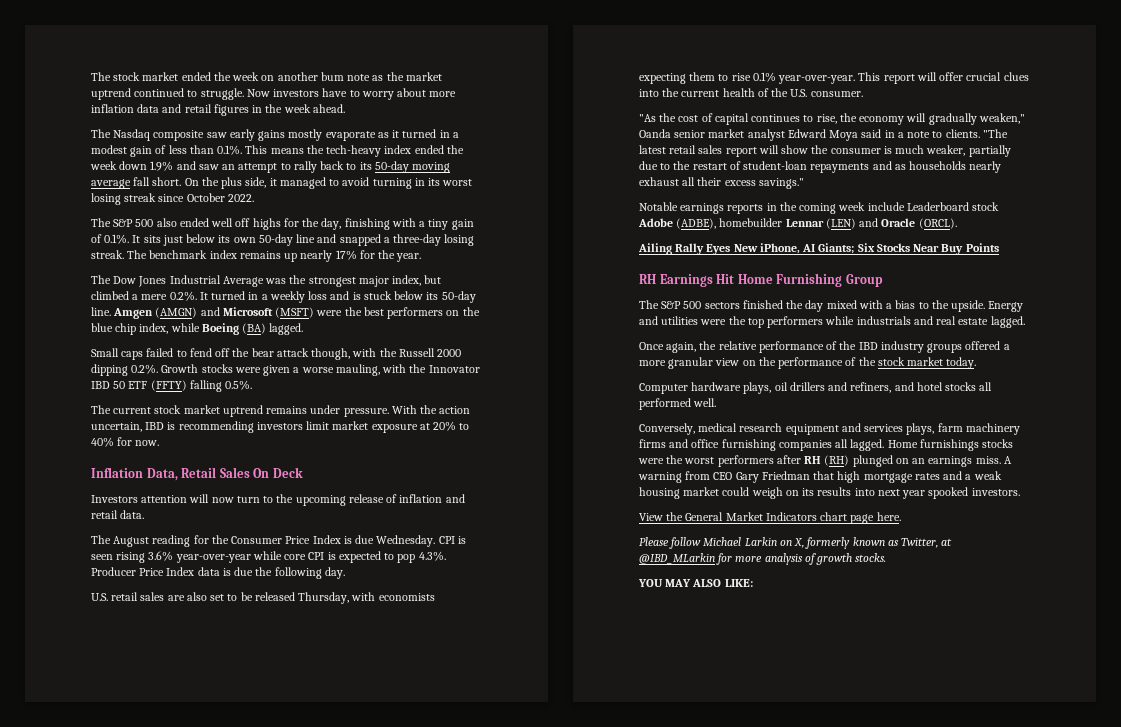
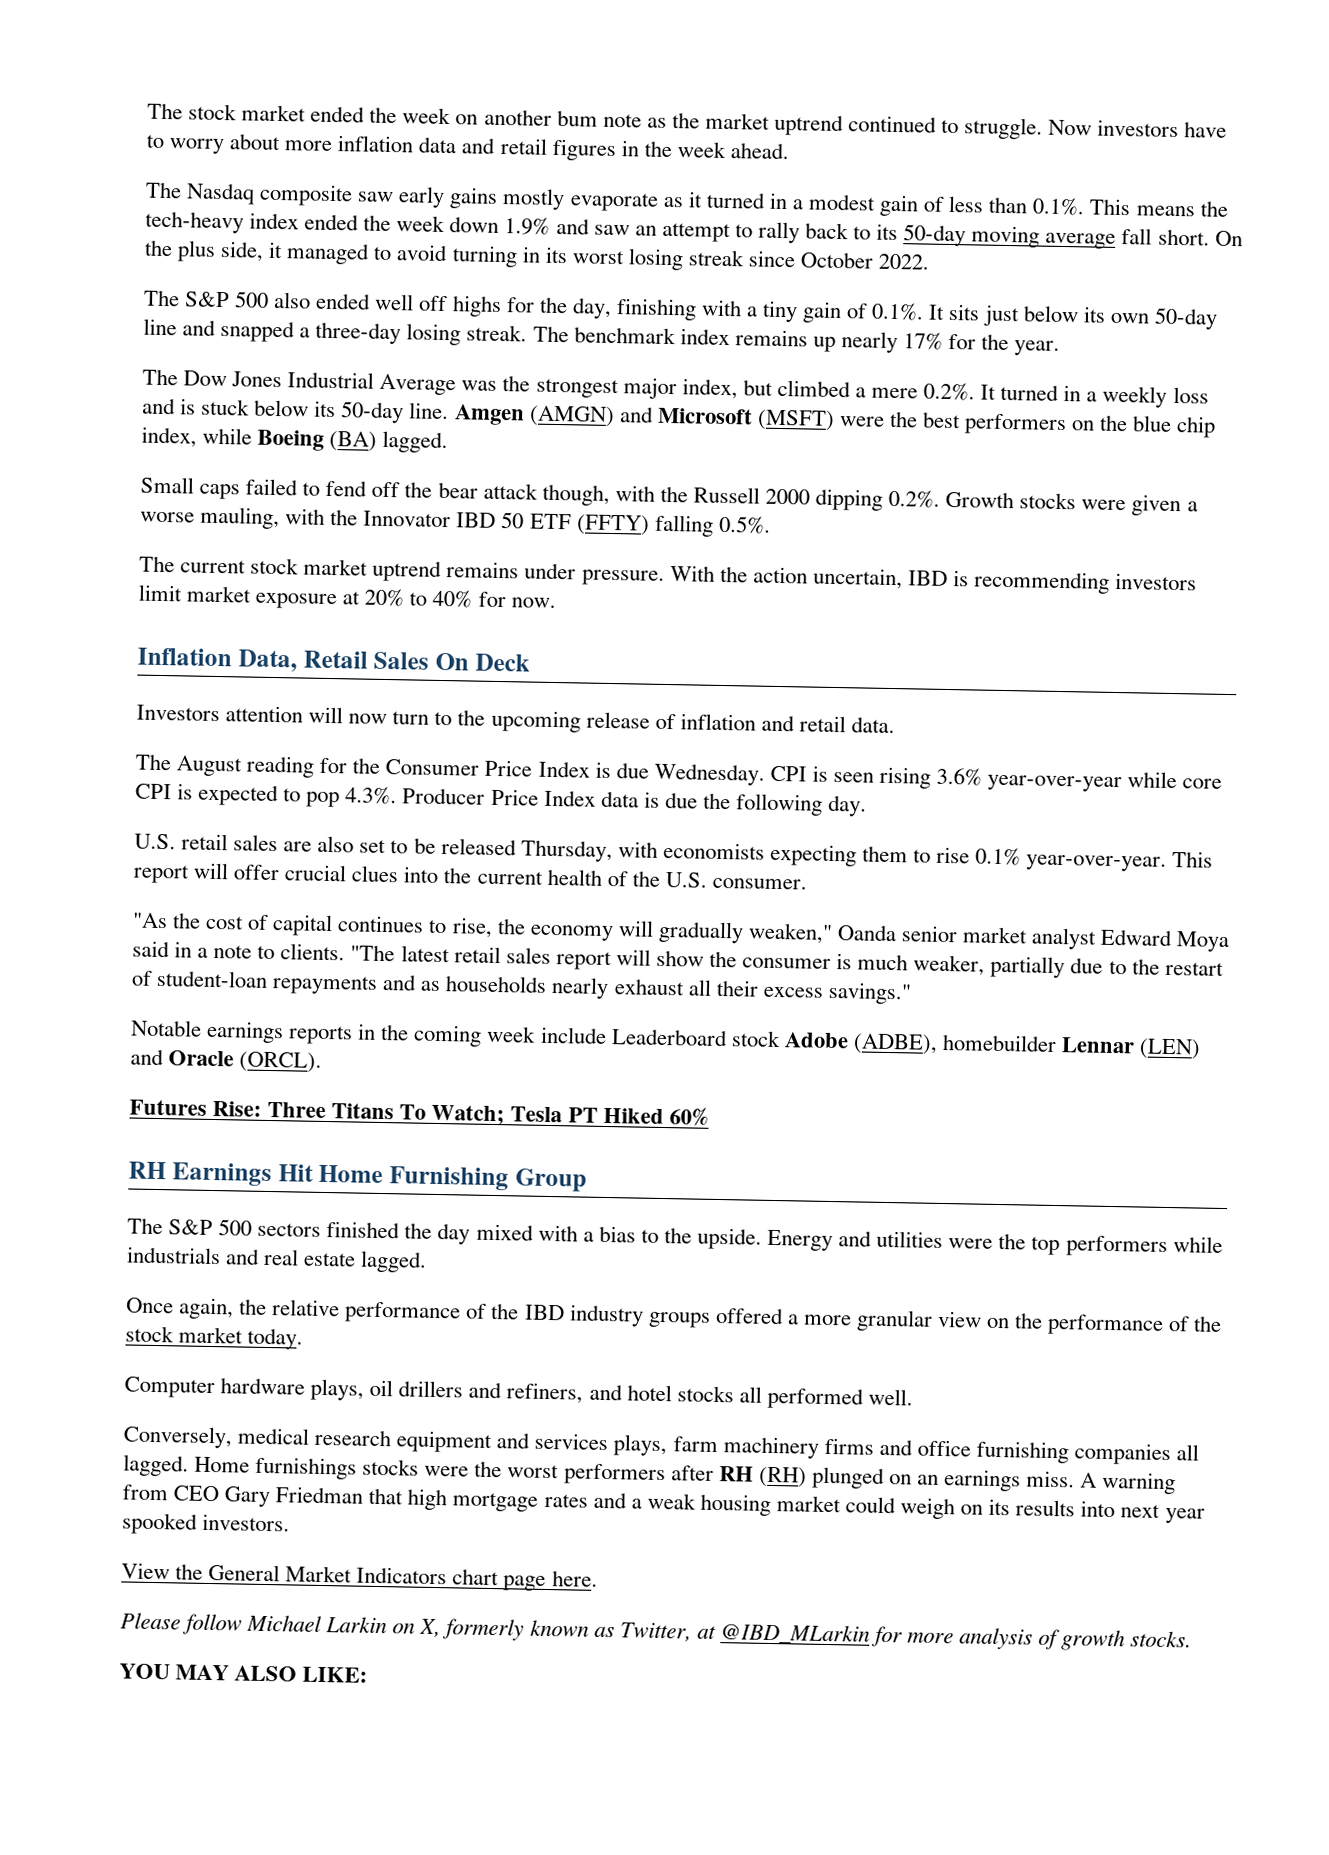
- Ailing Rally Eyes New iPhone, AI Giants; Six Stocks Near Buy Points
+ Futures Rise: Three Titans To Watch; Tesla PT Hiked 60%

